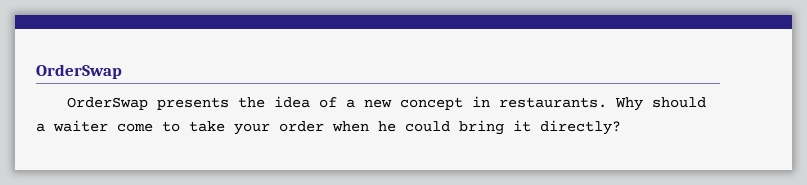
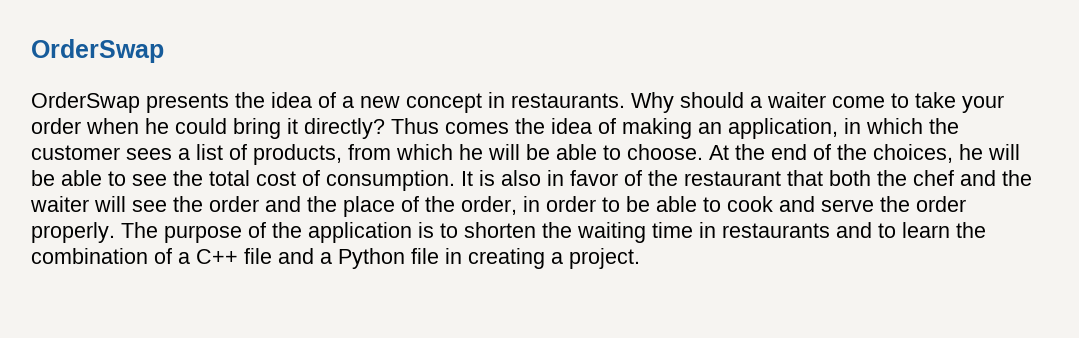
+ Thus comes the idea of making an application, in which the customer sees a list of products, from which he will be able to choose. At the end of the choices, he will be able to see the total cost of consumption. It is also in favor of the restaurant that both the chef and the waiter will see the order and the place of the order, in order to be able to cook and serve the order properly. The purpose of the application is to shorten the waiting time in restaurants and to learn the combination of a C++ file and a Python file in creating a project.

